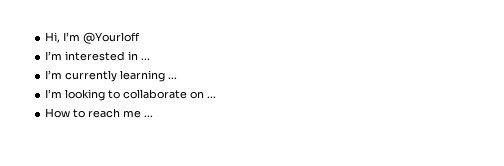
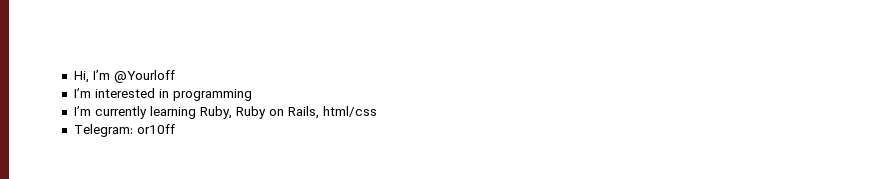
- I’m interested in ...
+ I’m interested in programming
- I’m currently learning ...
- I’m looking to collaborate on ...
- How to reach me ...
+ I’m currently learning Ruby, Ruby on Rails, html/css
+ Telegram: or10ff

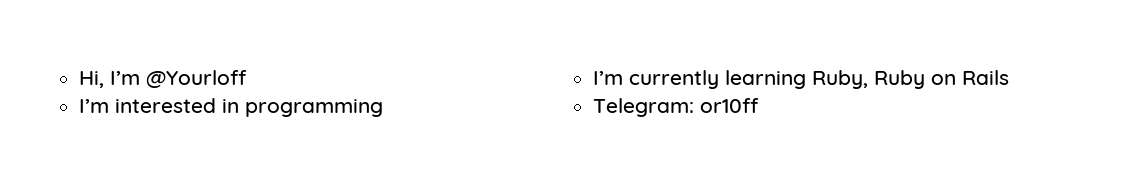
- I’m currently learning Ruby, Ruby on Rails, html/css
+ I’m currently learning Ruby, Ruby on Rails

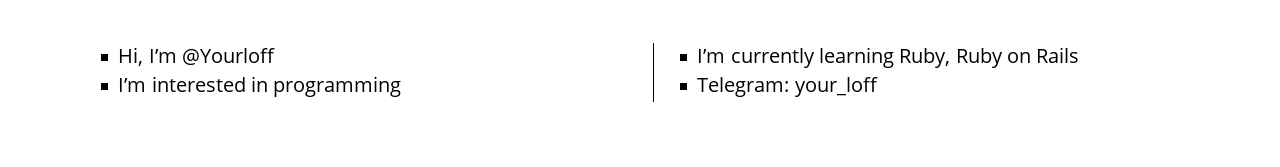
- Telegram: or10ff
+ Telegram: your_loff

